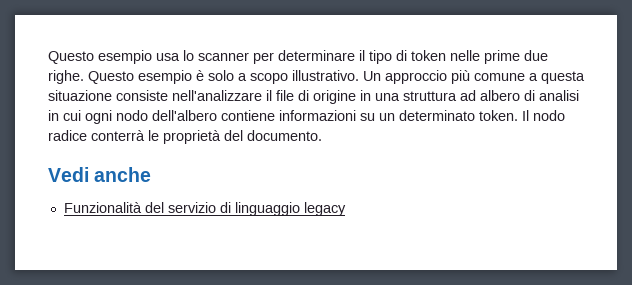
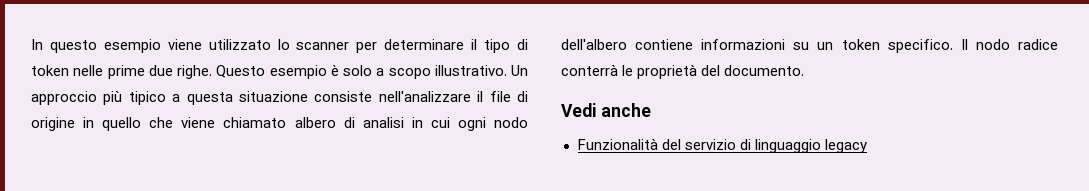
- Questo esempio usa lo scanner per determinare il tipo di token nelle prime due righe.
+ In questo esempio viene utilizzato lo scanner per determinare il tipo di token nelle prime due righe.
- Un approccio più comune a questa situazione consiste nell'analizzare il file di origine in una struttura ad albero di analisi in cui ogni nodo dell'albero contiene informazioni su un determinato token.
+ Un approccio più tipico a questa situazione consiste nell'analizzare il file di origine in quello che viene chiamato albero di analisi in cui ogni nodo dell'albero contiene informazioni su un token specifico.

